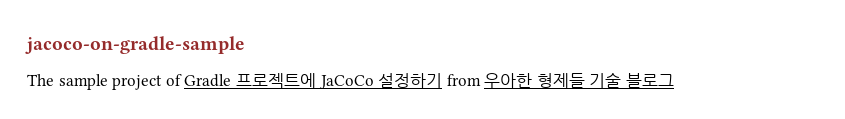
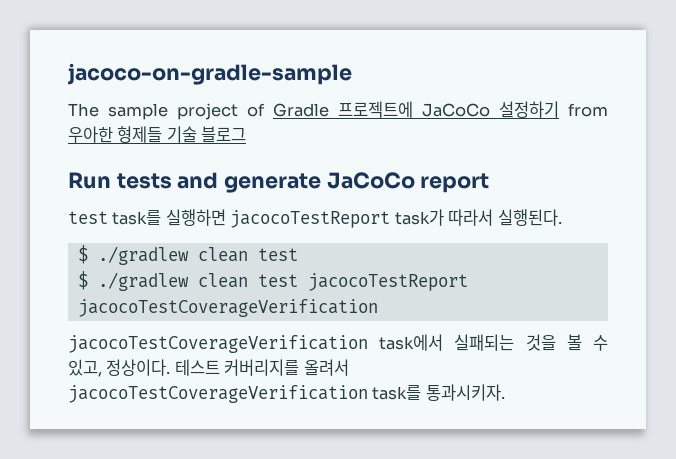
+ Run tests and generate JaCoCo report
+ test task를 실행하면 jacocoTestReport task가 따라서 실행된다.
+ $ ./gradlew clean test
+ $ ./gradlew clean test jacocoTestReport jacocoTestCoverageVerification
+ jacocoTestCoverageVerification task에서 실패되는 것을 볼 수 있고, 정상이다. 테스트 커버리지를 올려서 jacocoTestCoverageVerification task를 통과시키자.

